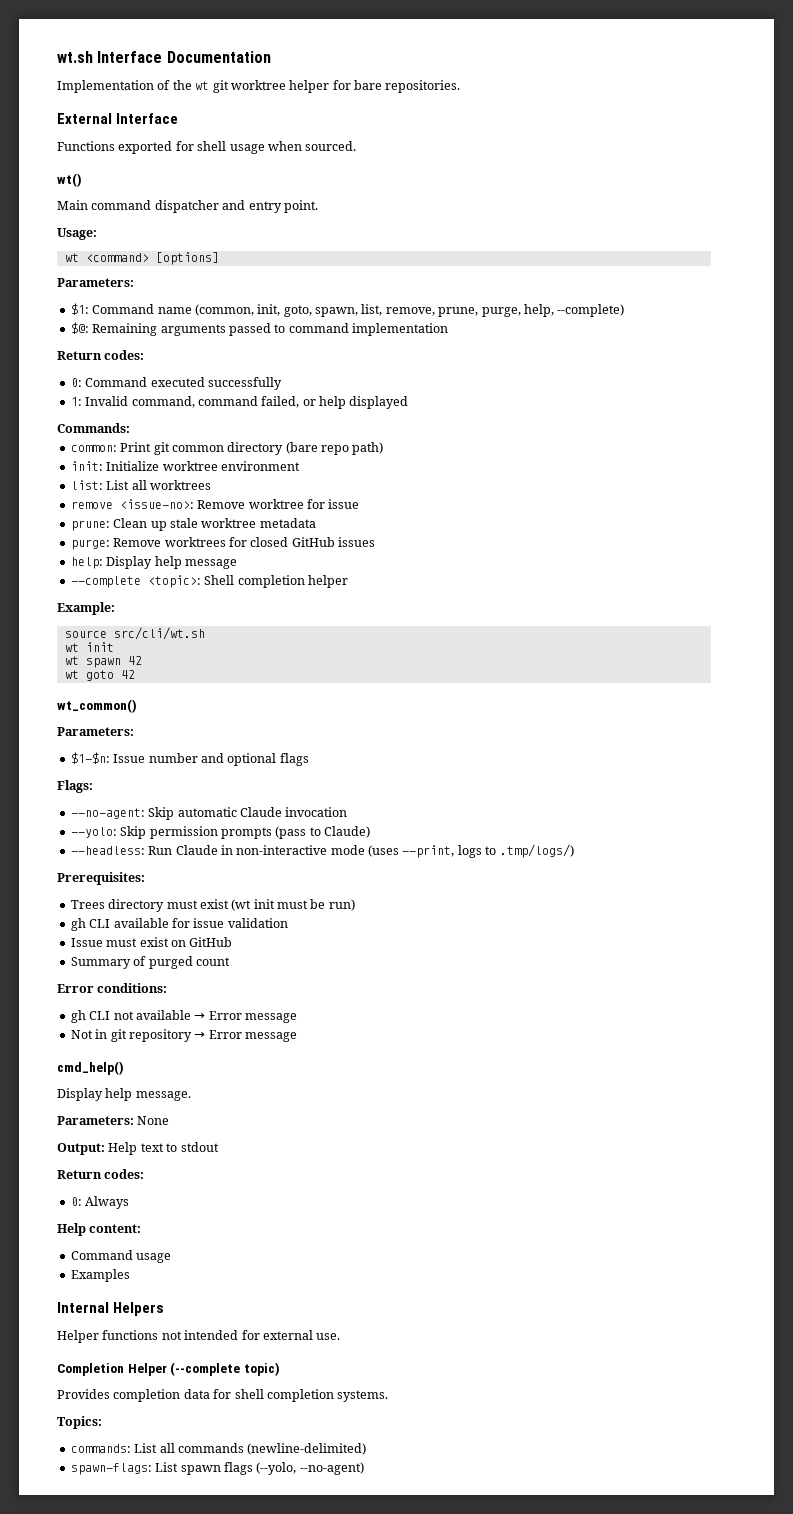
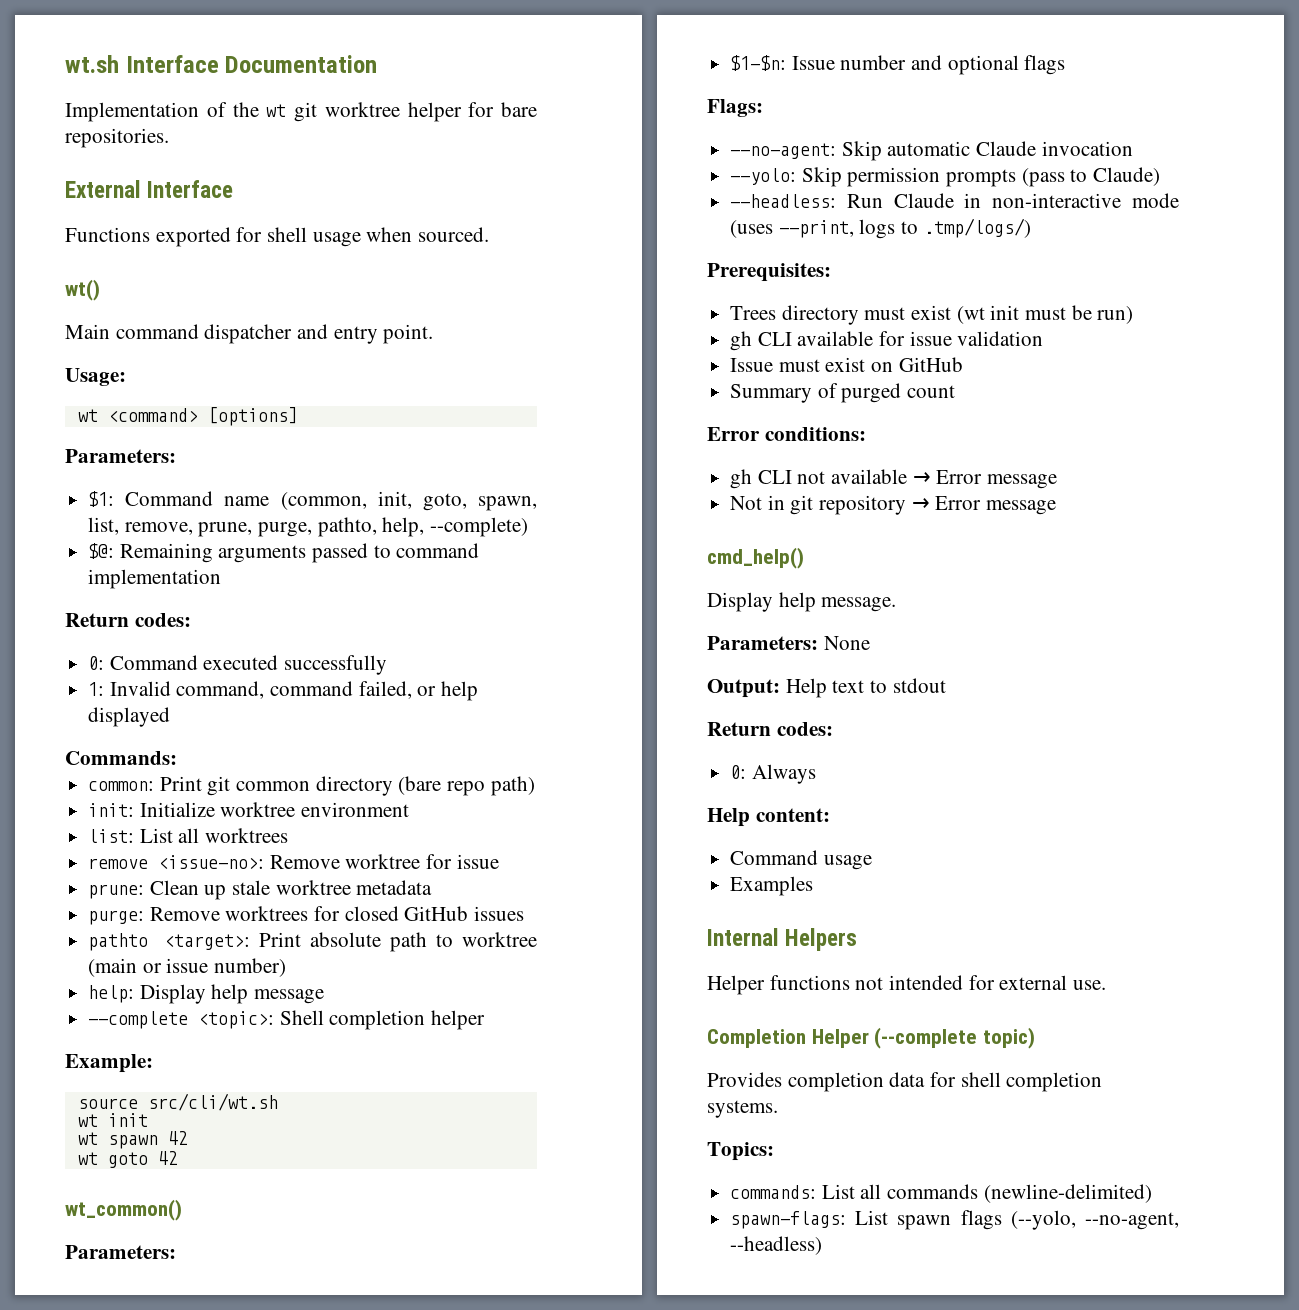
- $1: Command name (common, init, goto, spawn, list, remove, prune, purge, help, --complete)
+ $1: Command name (common, init, goto, spawn, list, remove, prune, purge, pathto, help, --complete)
+ pathto <target>: Print absolute path to worktree (main or issue number)
- spawn-flags: List spawn flags (--yolo, --no-agent)
+ spawn-flags: List spawn flags (--yolo, --no-agent, --headless)

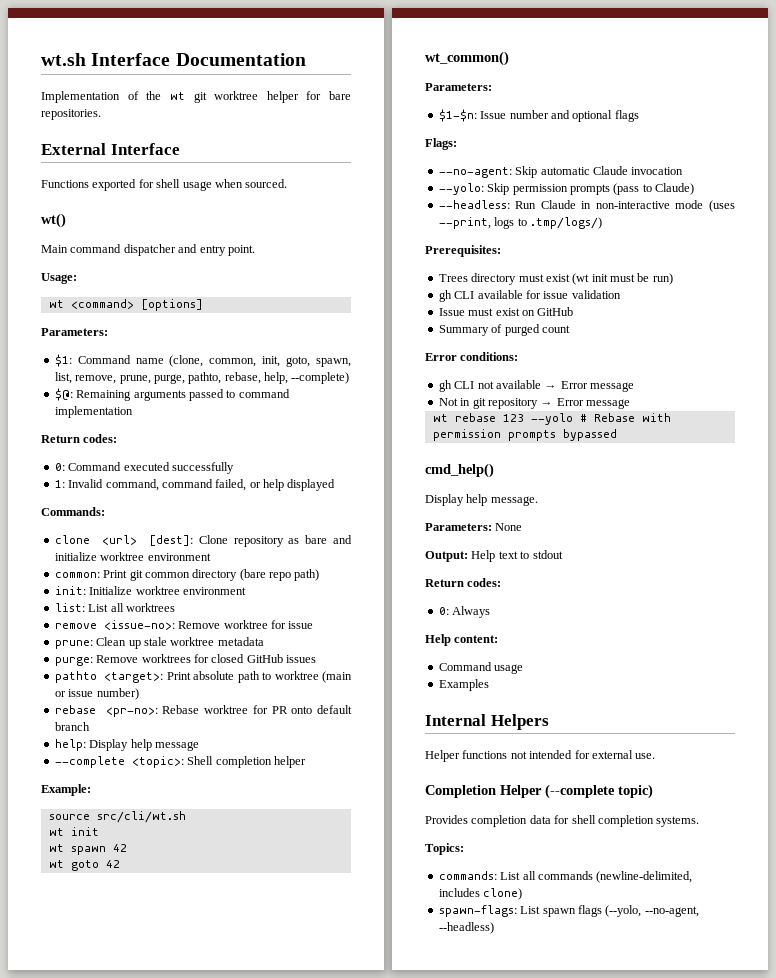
- $1: Command name (common, init, goto, spawn, list, remove, prune, purge, pathto, help, --complete)
+ $1: Command name (clone, common, init, goto, spawn, list, remove, prune, purge, pathto, rebase, help, --complete)
+ clone <url> [dest]: Clone repository as bare and initialize worktree environment
+ rebase <pr-no>: Rebase worktree for PR onto default branch
+ wt rebase 123 --yolo # Rebase with permission prompts bypassed
- commands: List all commands (newline-delimited)
+ commands: List all commands (newline-delimited, includes clone)

